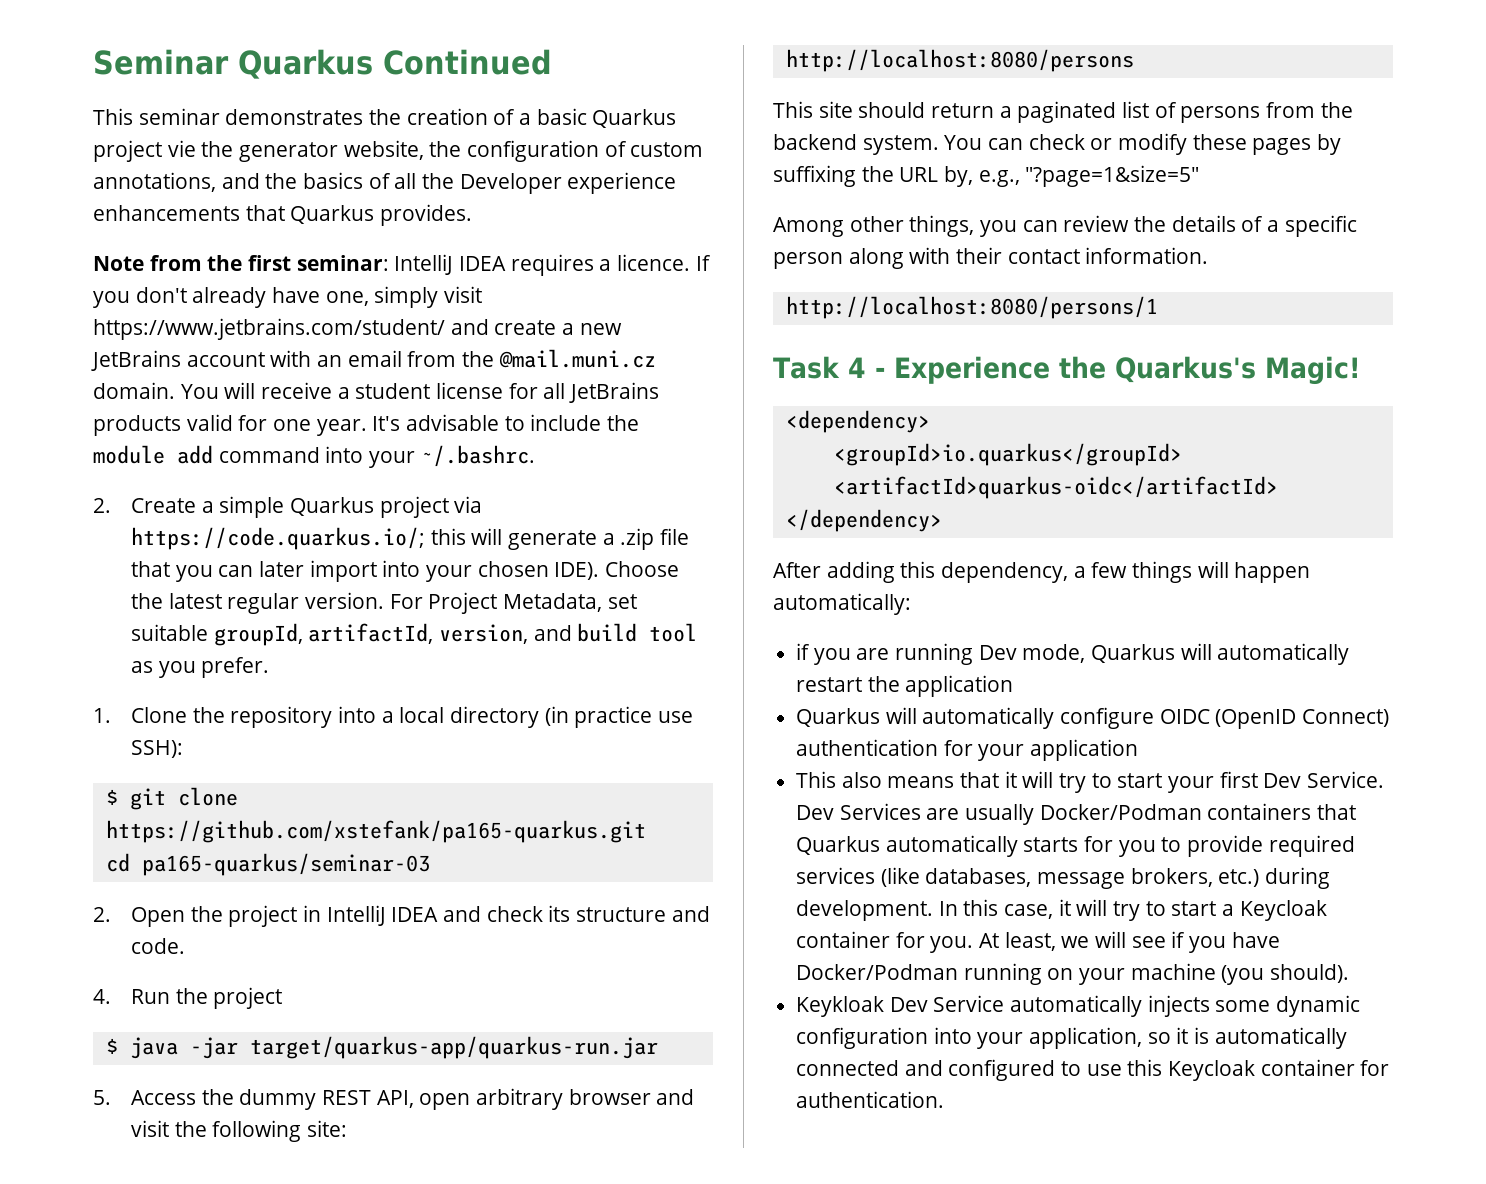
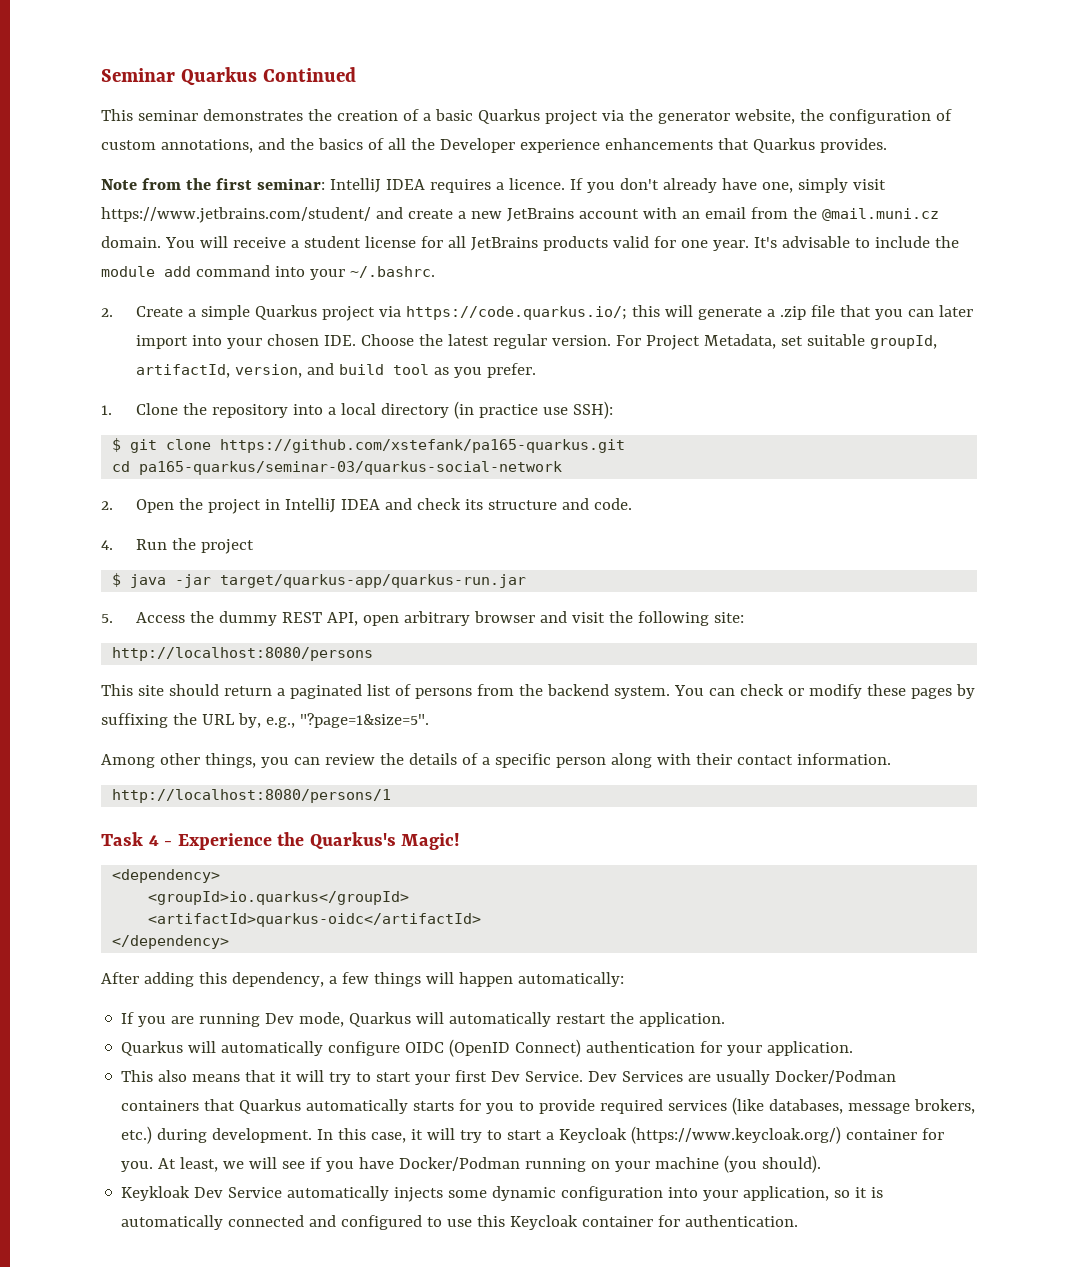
- This seminar demonstrates the creation of a basic Quarkus project vie the generator website, the configuration of custom annotations, and the basics of all the Developer experience enhancements that Quarkus provides.
+ This seminar demonstrates the creation of a basic Quarkus project via the generator website, the configuration of custom annotations, and the basics of all the Developer experience enhancements that Quarkus provides.
- 2. Create a simple Quarkus project via https://code.quarkus.io/; this will generate a .zip file that you can later import into your chosen IDE). Choose the latest regular version.
+ 2. Create a simple Quarkus project via https://code.quarkus.io/; this will generate a .zip file that you can later import into your chosen IDE. Choose the latest regular version.
- cd pa165-quarkus/seminar-03
+ cd pa165-quarkus/seminar-03/quarkus-social-network
- You can check or modify these pages by suffixing the URL by, e.g., "?page=1&size=5"
+ You can check or modify these pages by suffixing the URL by, e.g., "?page=1&size=5".
- if you are running Dev mode, Quarkus will automatically restart the application
+ If you are running Dev mode, Quarkus will automatically restart the application.
- Quarkus will automatically configure OIDC (OpenID Connect) authentication for your application
+ Quarkus will automatically configure OIDC (OpenID Connect) authentication for your application.
- In this case, it will try to start a Keycloak container for you.
+ In this case, it will try to start a Keycloak (https://www.keycloak.org/) container for you.

